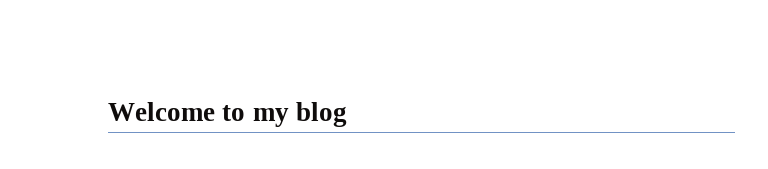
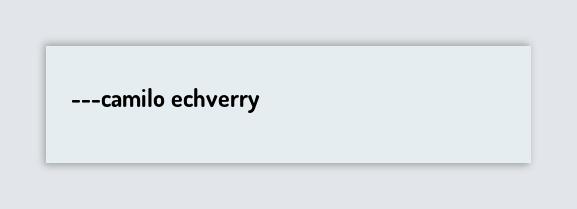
- Welcome to my blog
+ ---camilo echverry

